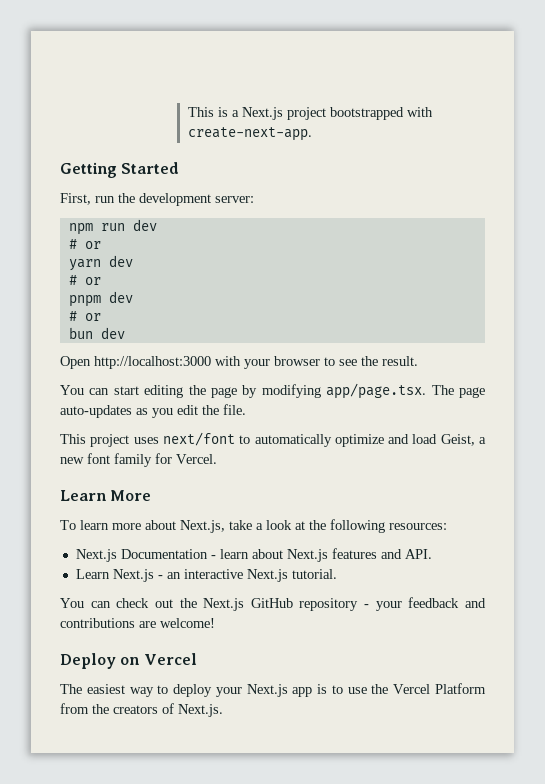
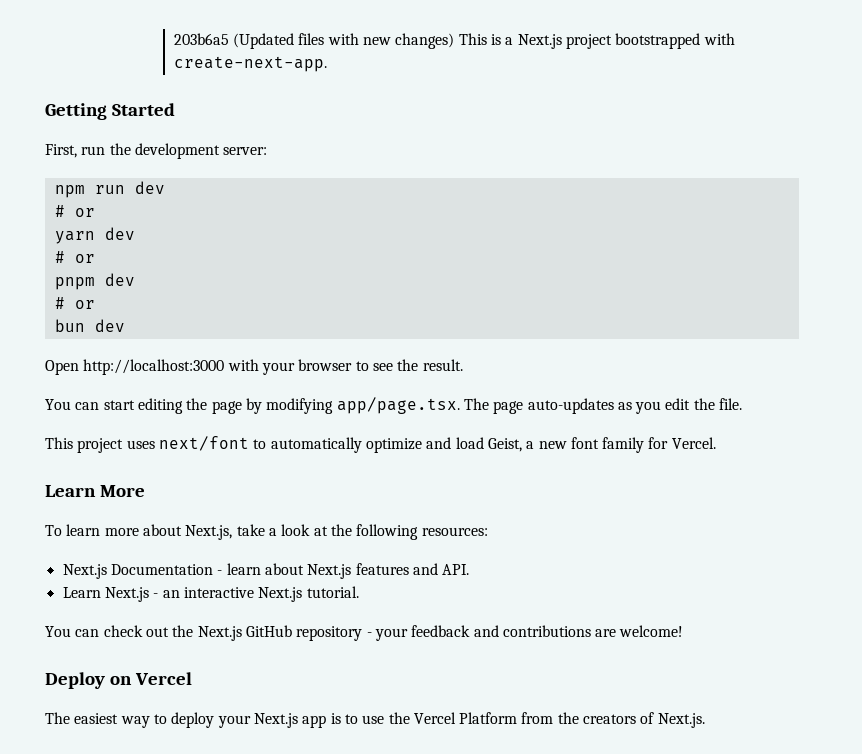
- This is a Next.js project bootstrapped with create-next-app.
+ 203b6a5 (Updated files with new changes) This is a Next.js project bootstrapped with create-next-app.

